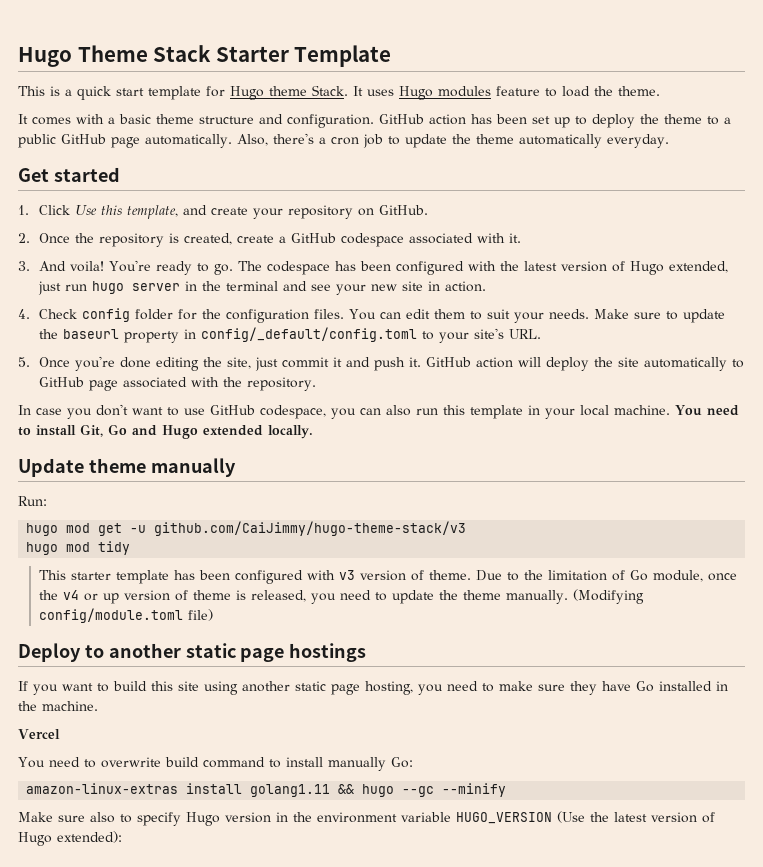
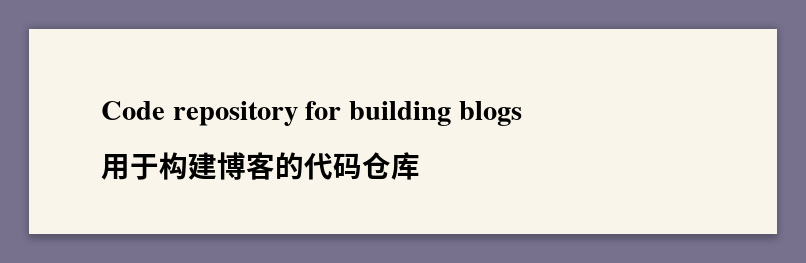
- Hugo Theme Stack Starter Template
- This is a quick start template for Hugo theme Stack. It uses Hugo modules feature to load the theme.
- It comes with a basic theme structure and configuration. GitHub action has been set up to deploy the theme to a public GitHub page automatically. Also, there's a cron job to update the theme automatically everyday.
- Get started
- 1. Click Use this template, and create your repository on GitHub.
- 2. Once the repository is created, create a GitHub codespace associated with it.
- 3. And voila! You're ready to go. The codespace has been configured with the latest version of Hugo extended, just run hugo server in the terminal and see your new site in action.
- 4. Check config folder for the configuration files. You can edit them to suit your needs. Make sure to update the baseurl property in config/_default/config.toml to your site's URL.
- 5. Once you're done editing the site, just commit it and push it. GitHub action will deploy the site automatically to GitHub page associated with the repository.
- In case you don't want to use GitHub codespace, you can also run this template in your local machine. You need to install Git, Go and Hugo extended locally.
- Update theme manually
- Run:
- hugo mod get -u github.com/CaiJimmy/hugo-theme-stack/v3
- hugo mod tidy
- This starter template has been configured with v3 version of theme. Due to the limitation of Go module, once the v4 or up version of theme is released, you need to update the theme manually. (Modifying config/module.toml file)
- Deploy to another static page hostings
- If you want to build this site using another static page hosting, you need to make sure they have Go installed in the machine.
- Vercel
- You need to overwrite build command to install manually Go:
- amazon-linux-extras install golang1.11 && hugo --gc --minify
- Make sure also to specify Hugo version in the environment variable HUGO_VERSION (Use the latest version of Hugo extended):
+ Code repository for building blogs
+ 用于构建博客的代码仓库

